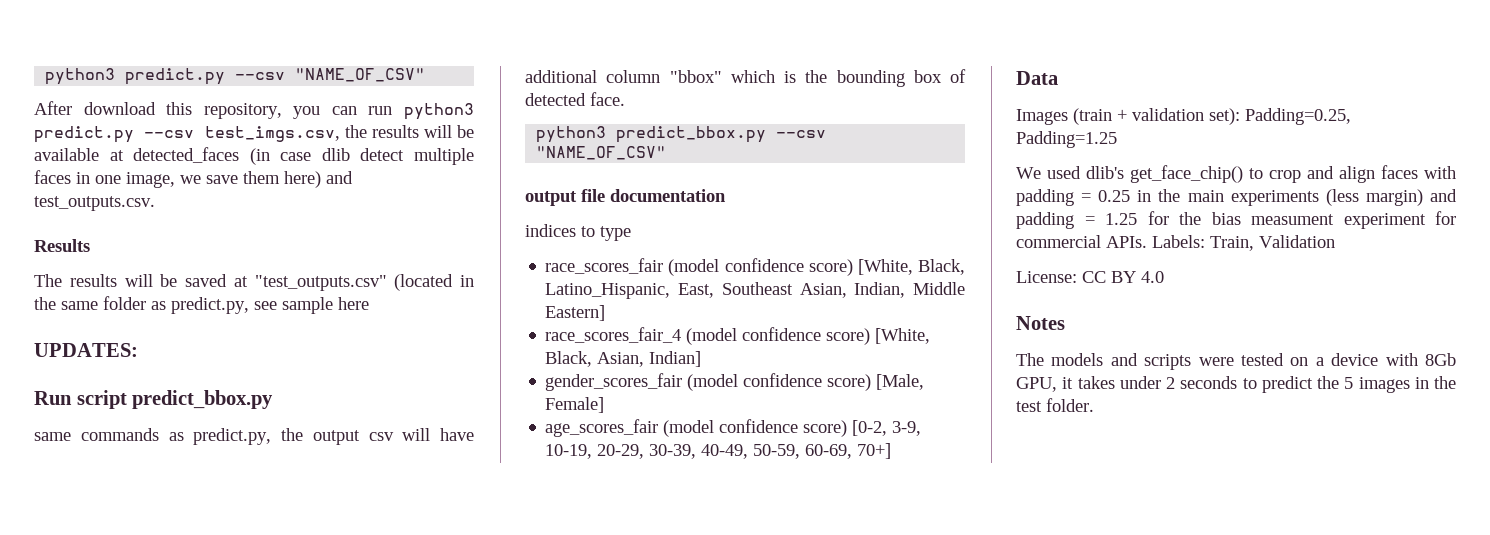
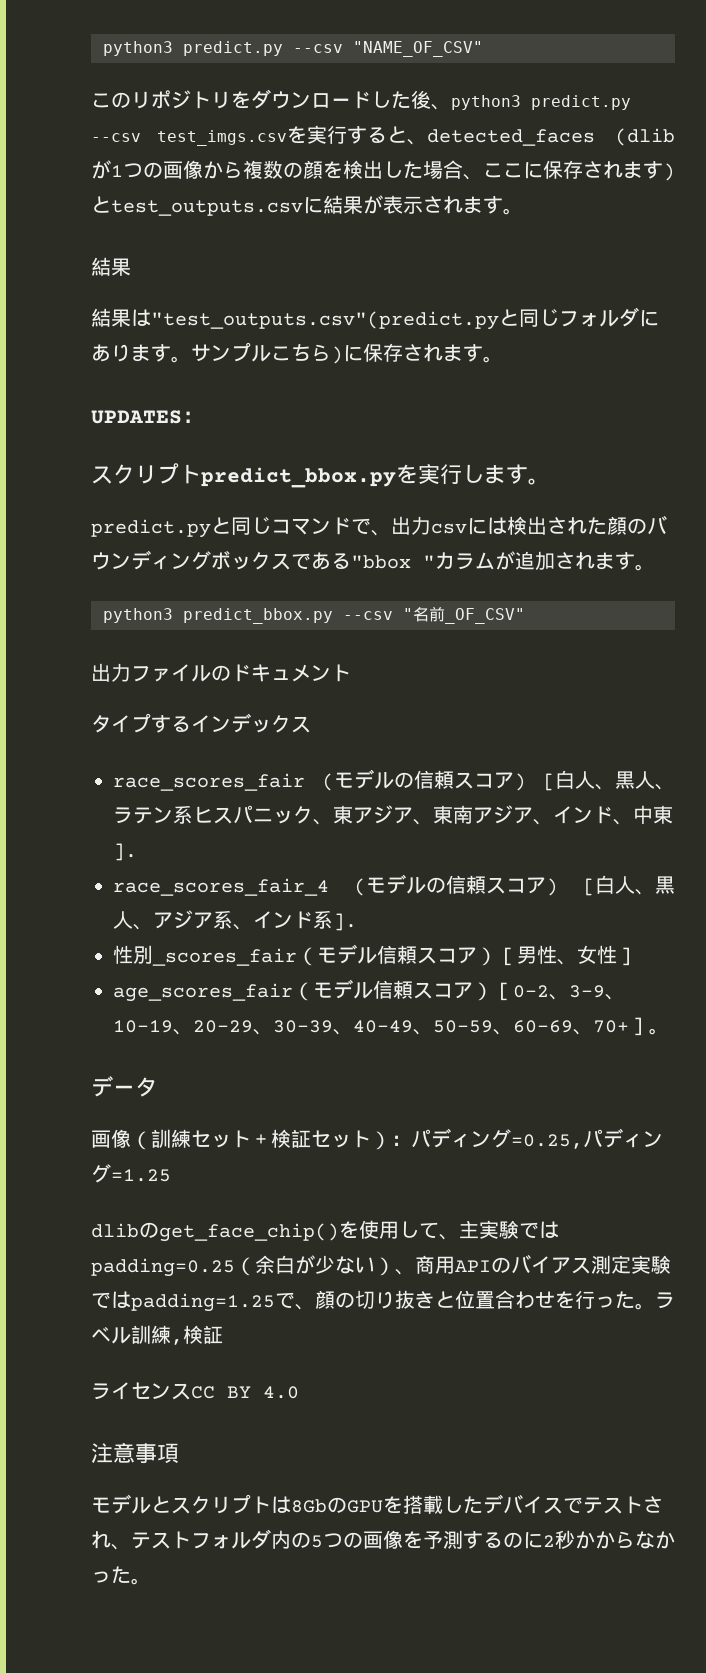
- After download this repository, you can run python3 predict.py --csv test_imgs.csv, the results will be available at detected_faces (in case dlib detect multiple faces in one image, we save them here) and test_outputs.csv.
- Results
- The results will be saved at "test_outputs.csv" (located in the same folder as predict.py, see sample here
- UPDATES:
- Run script predict_bbox.py
- same commands as predict.py, the output csv will have additional column "bbox" which is the bounding box of detected face.
- python3 predict_bbox.py --csv "NAME_OF_CSV"
- output file documentation
- indices to type
- race_scores_fair (model confidence score) [White, Black, Latino_Hispanic, East, Southeast Asian, Indian, Middle Eastern]
- race_scores_fair_4 (model confidence score) [White, Black, Asian, Indian]
- gender_scores_fair (model confidence score) [Male, Female]
- age_scores_fair (model confidence score) [0-2, 3-9, 10-19, 20-29, 30-39, 40-49, 50-59, 60-69, 70+]
- Data
- Images (train + validation set): Padding=0.25, Padding=1.25
- We used dlib's get_face_chip() to crop and align faces with padding = 0.25 in the main experiments (less margin) and padding = 1.25 for the bias measument experiment for commercial APIs. Labels: Train, Validation
- License: CC BY 4.0
- Notes
- The models and scripts were tested on a device with 8Gb GPU, it takes under 2 seconds to predict the 5 images in the test folder.
+ このリポジトリをダウンロードした後、python3 predict.py --csv test_imgs.csvを実行すると、detected_faces (dlibが1つの画像から複数の顔を検出した場合、ここに保存されます)とtest_outputs.csvに結果が表示されます。
+ 結果
+ 結果は"test_outputs.csv"(predict.pyと同じフォルダにあります。サンプルこちら)に保存されます。
+ UPDATES：
+ スクリプトpredict_bbox.pyを実行します。
+ predict.pyと同じコマンドで、出力csvには検出された顔のバウンディングボックスである"bbox "カラムが追加されます。
+ python3 predict_bbox.py --csv "名前_OF_CSV"
+ 出力ファイルのドキュメント
+ タイプするインデックス
+ race_scores_fair (モデルの信頼スコア) [白人、黒人、ラテン系ヒスパニック、東アジア、東南アジア、インド、中東].
+ race_scores_fair_4 (モデルの信頼スコア) [白人、黒人、アジア系、インド系].
+ 性別_scores_fair（モデル信頼スコア）［男性、女性］
+ age_scores_fair（モデル信頼スコア）［0-2、3-9、10-19、20-29、30-39、40-49、50-59、60-69、70+］。
+ データ
+ 画像（訓練セット＋検証セット）：パディング=0.25,パディング=1.25
+ dlibのget_face_chip()を使用して、主実験ではpadding=0.25（余白が少ない）、商用APIのバイアス測定実験ではpadding=1.25で、顔の切り抜きと位置合わせを行った。ラベル訓練,検証
+ ライセンスCC BY 4.0
+ 注意事項
+ モデルとスクリプトは8GbのGPUを搭載したデバイスでテストされ、テストフォルダ内の5つの画像を予測するのに2秒かからなかった。

